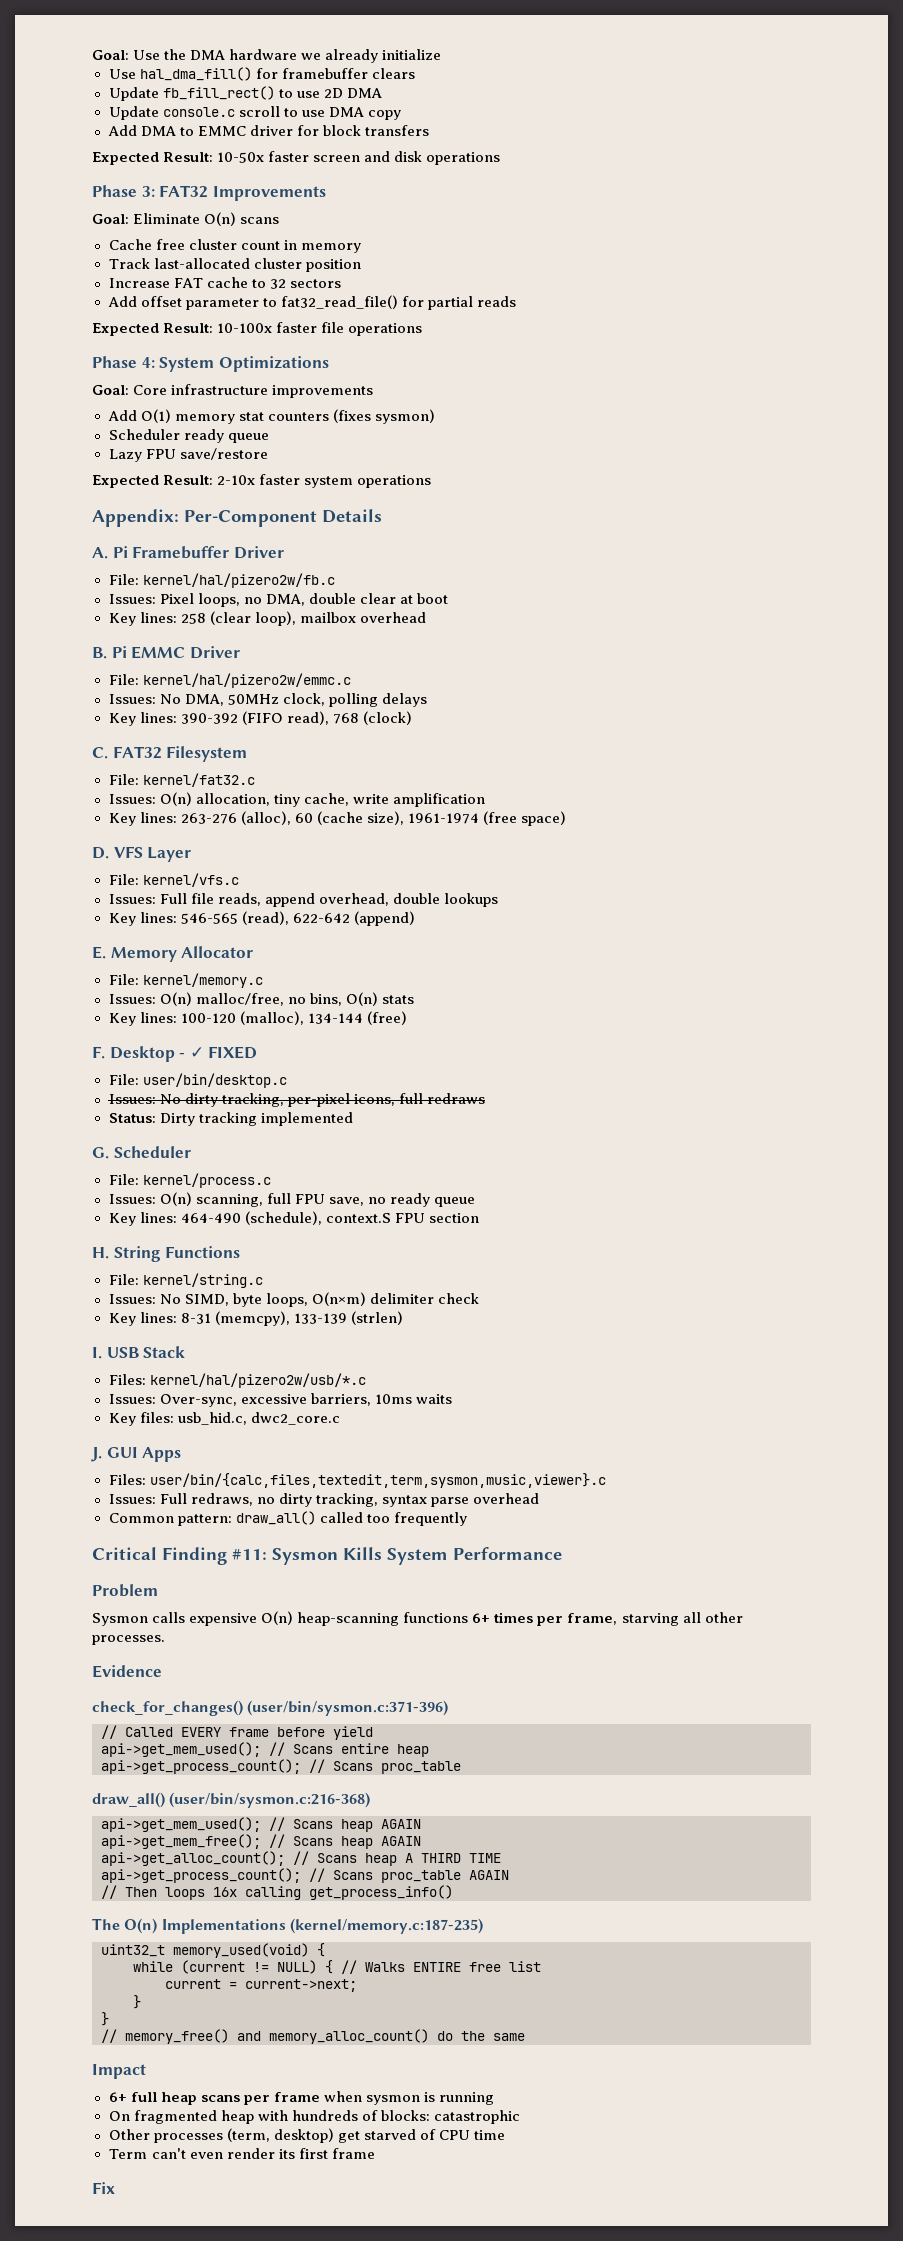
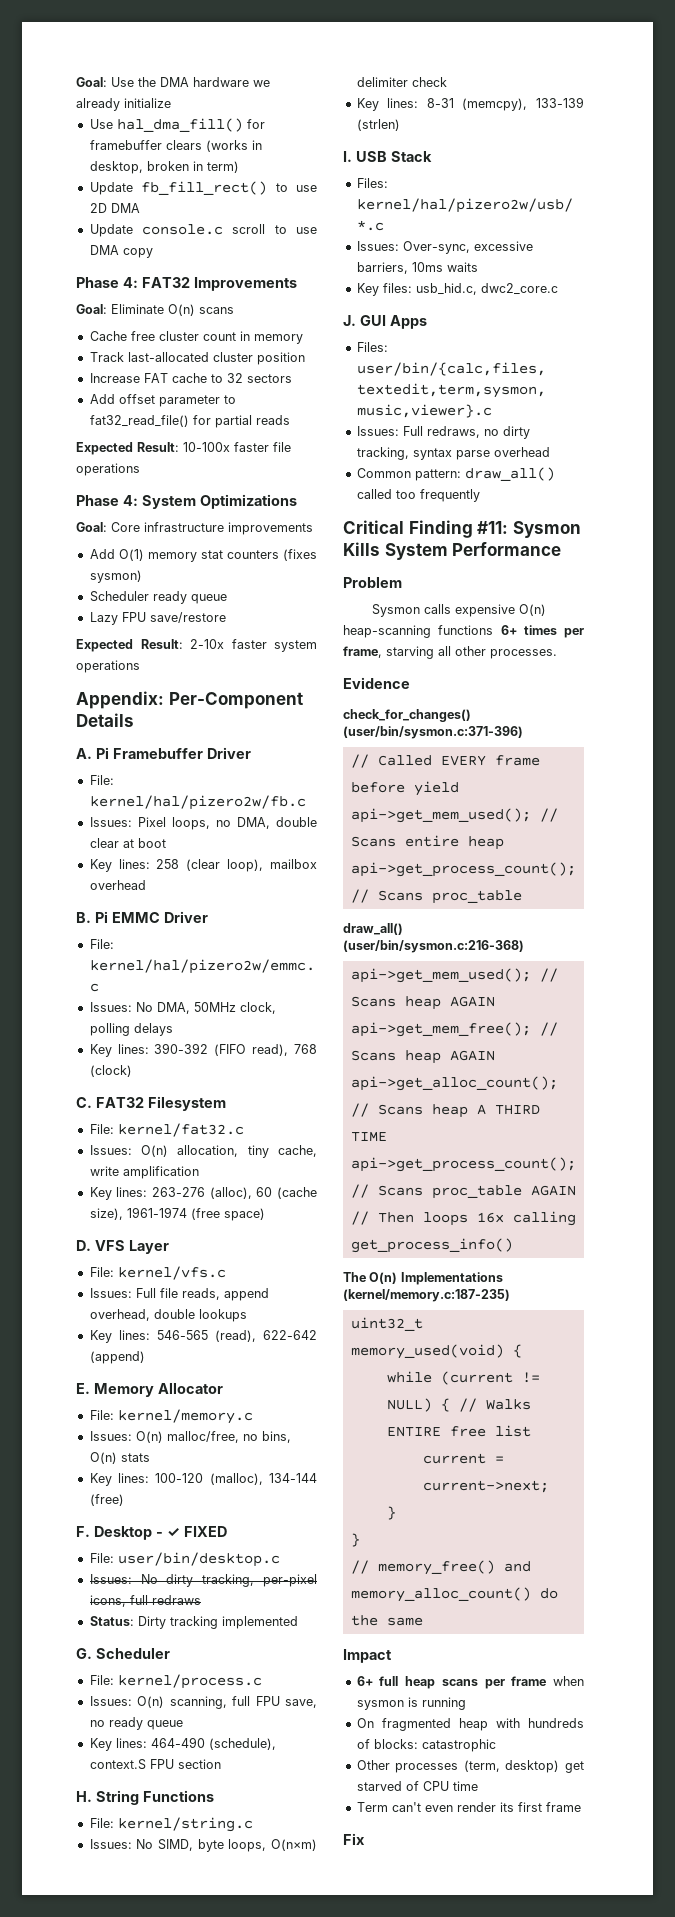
- Use hal_dma_fill() for framebuffer clears
+ Use hal_dma_fill() for framebuffer clears (works in desktop, broken in term)
- Add DMA to EMMC driver for block transfers
- Expected Result: 10-50x faster screen and disk operations
- Phase 3: FAT32 Improvements
+ Phase 4: FAT32 Improvements

